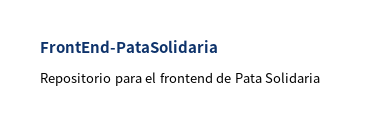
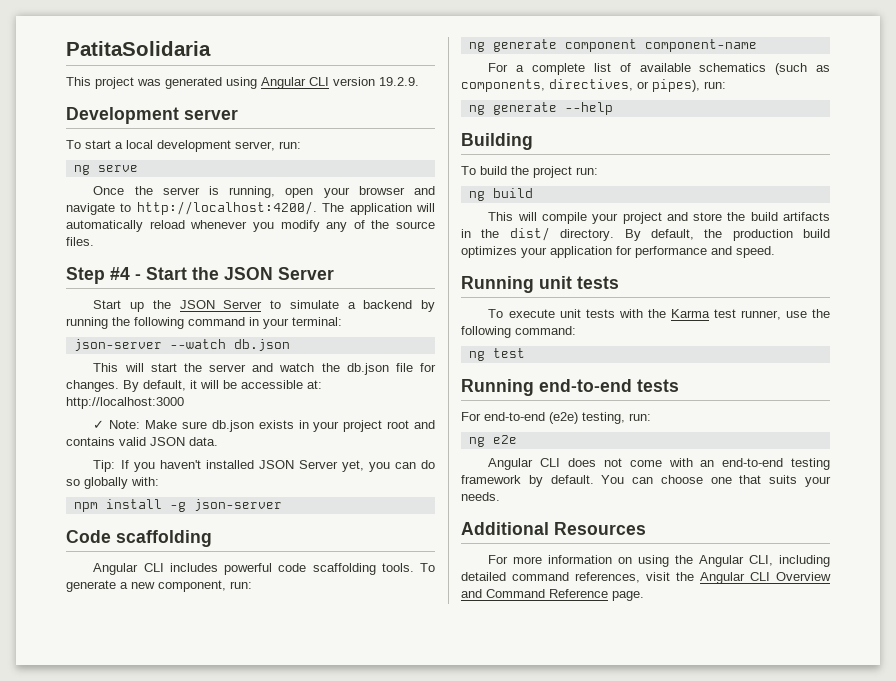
- FrontEnd-PataSolidaria
- Repositorio para el frontend de Pata Solidaria
+ PatitaSolidaria
+ This project was generated using Angular CLI version 19.2.9.
+ Development server
+ To start a local development server, run:
+ ng serve
+ Once the server is running, open your browser and navigate to http://localhost:4200/. The application will automatically reload whenever you modify any of the source files.
+ Step #4 - Start the JSON Server
+ Start up the JSON Server to simulate a backend by running the following command in your terminal:
+ json-server --watch db.json
+ This will start the server and watch the db.json file for changes. By default, it will be accessible at: http://localhost:3000
+ ✓ Note: Make sure db.json exists in your project root and contains valid JSON data.
+ Tip: If you haven't installed JSON Server yet, you can do so globally with:
+ npm install -g json-server
+ Code scaffolding
+ Angular CLI includes powerful code scaffolding tools. To generate a new component, run:
+ ng generate component component-name
+ For a complete list of available schematics (such as components, directives, or pipes), run:
+ ng generate --help
+ Building
+ To build the project run:
+ ng build
+ This will compile your project and store the build artifacts in the dist/ directory. By default, the production build optimizes your application for performance and speed.
+ Running unit tests
+ To execute unit tests with the Karma test runner, use the following command:
+ ng test
+ Running end-to-end tests
+ For end-to-end (e2e) testing, run:
+ ng e2e
+ Angular CLI does not come with an end-to-end testing framework by default. You can choose one that suits your needs.
+ Additional Resources
+ For more information on using the Angular CLI, including detailed command references, visit the Angular CLI Overview and Command Reference page.

